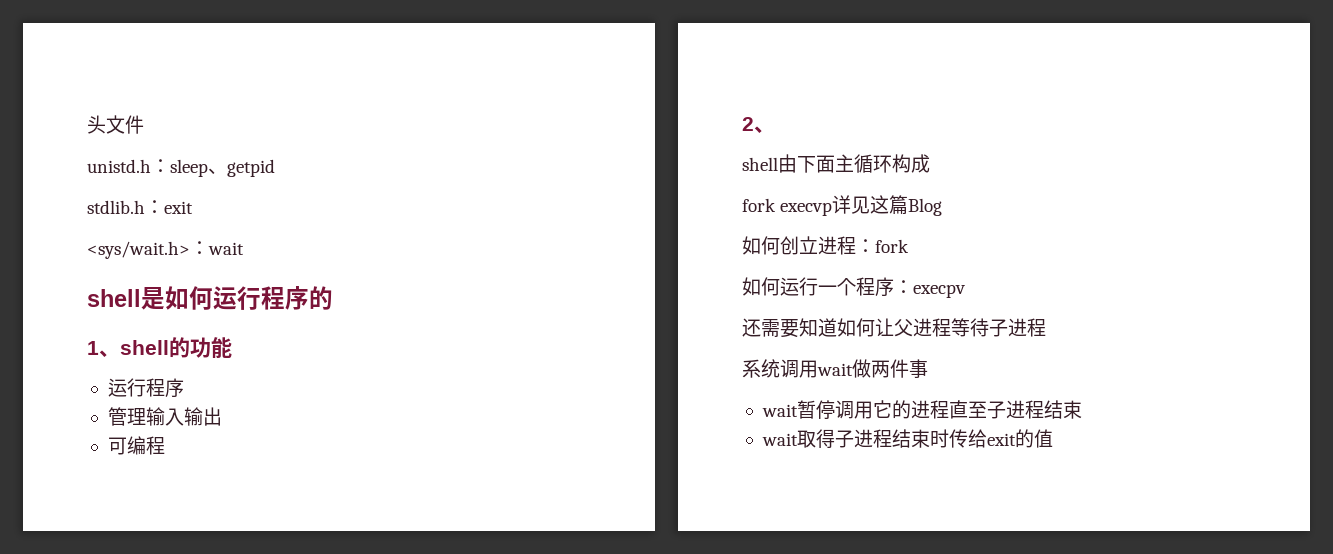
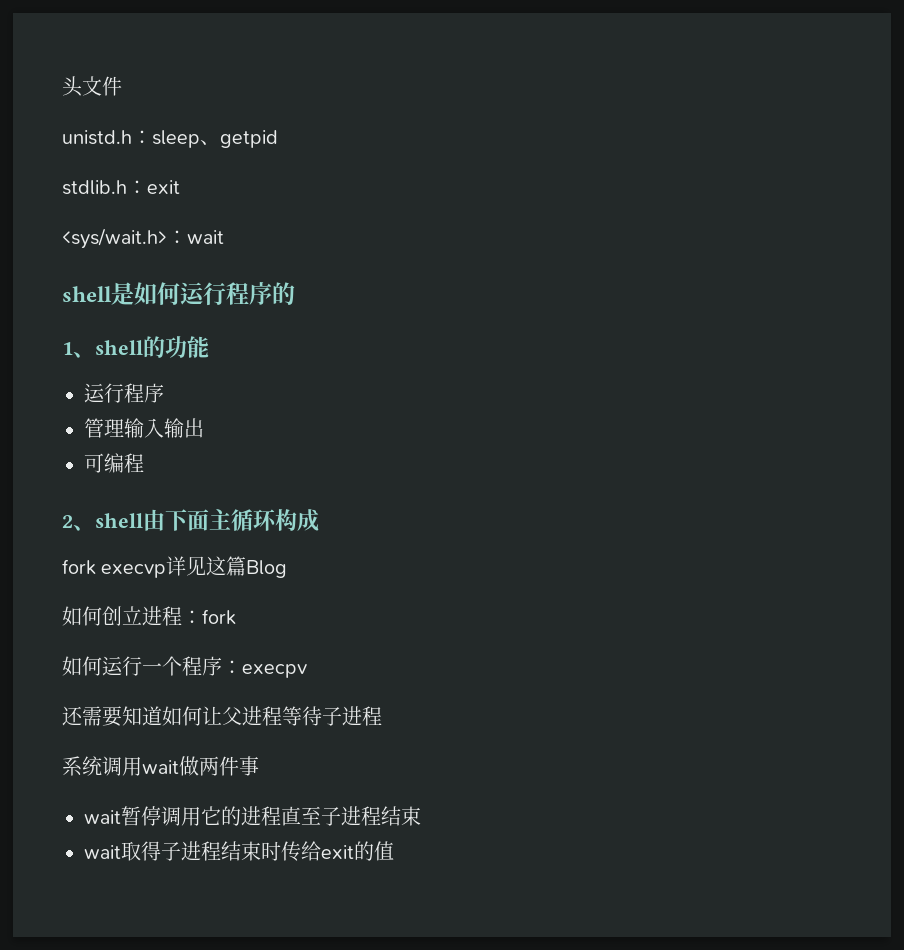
- 2、
- shell由下面主循环构成
+ 2、shell由下面主循环构成

